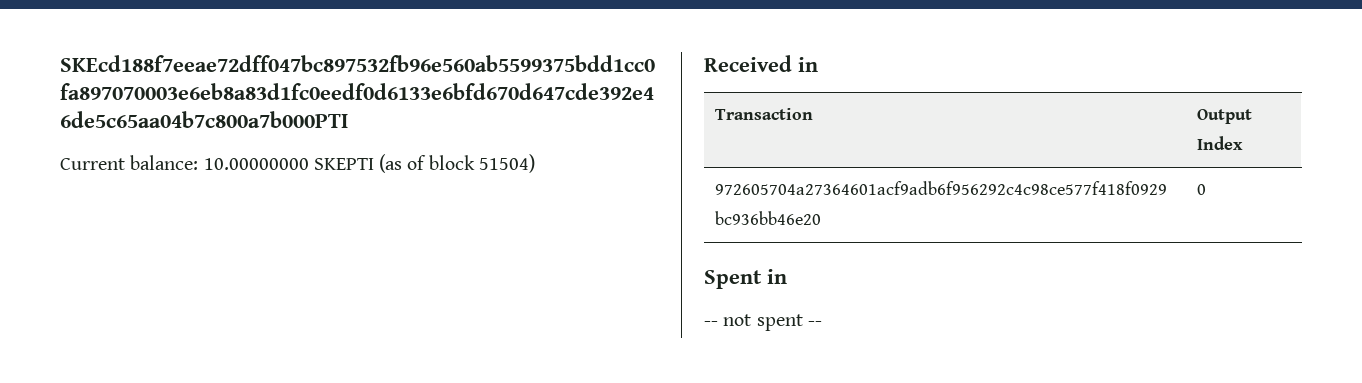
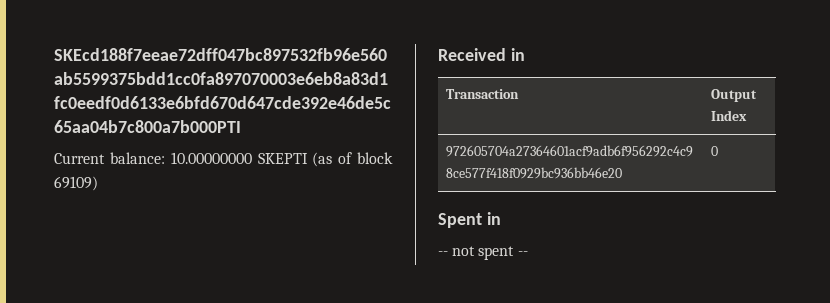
- Current balance: 10.00000000 SKEPTI (as of block 51504)
+ Current balance: 10.00000000 SKEPTI (as of block 69109)

